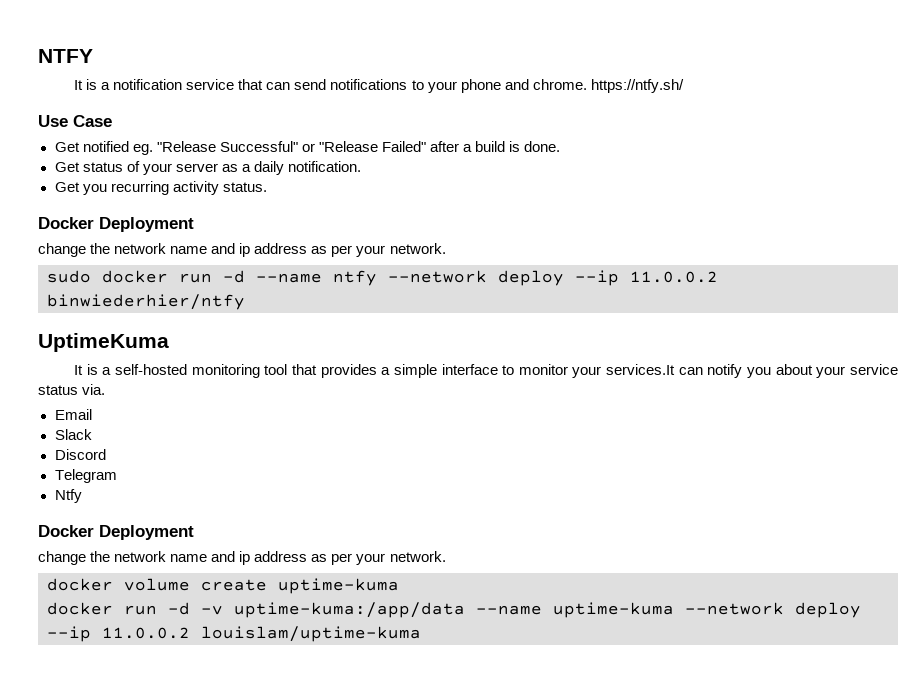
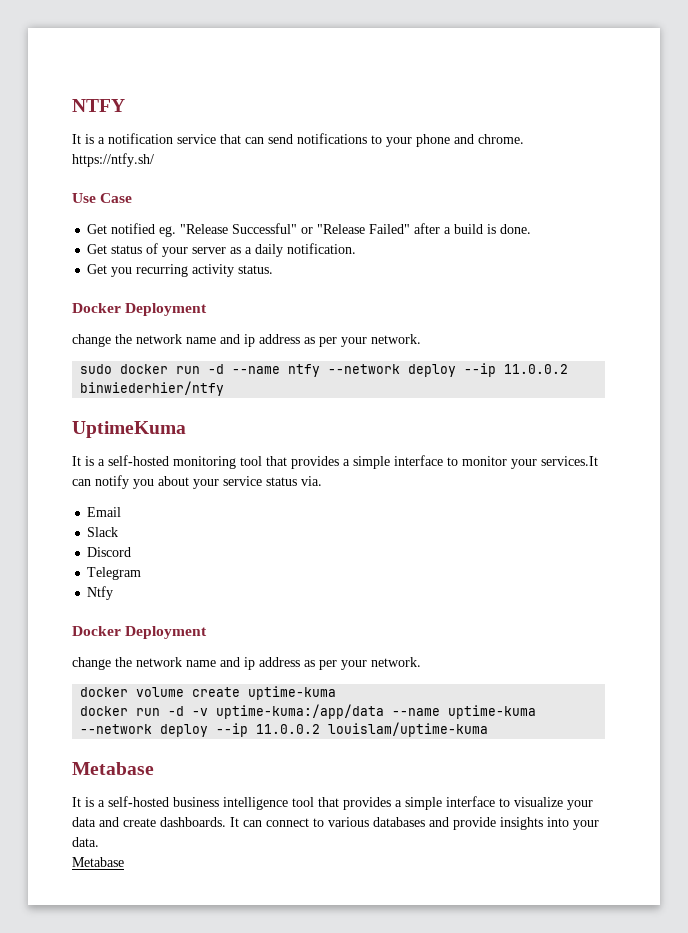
  docker run -d -v uptime-kuma:/app/data --name uptime-kuma --network deploy --ip 11.0.0.2 louislam/uptime-kuma
+ Metabase
+ It is a self-hosted business intelligence tool that provides a simple interface to visualize your data and create dashboards. It can connect to various databases and provide insights into your data.
+ Metabase

